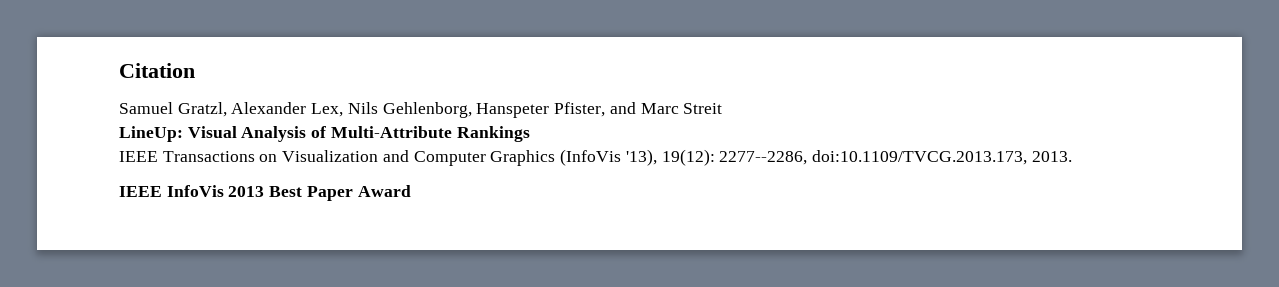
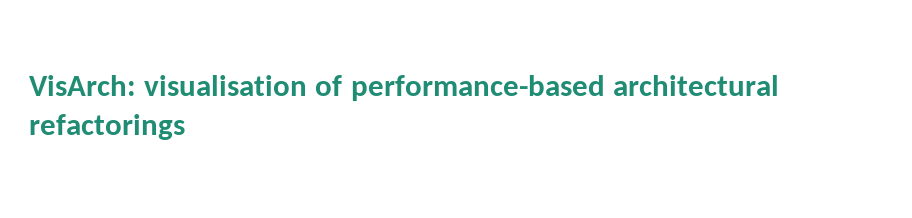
- Citation
- Samuel Gratzl, Alexander Lex, Nils Gehlenborg, Hanspeter Pfister, and Marc Streit
- LineUp: Visual Analysis of Multi-Attribute Rankings
- IEEE Transactions on Visualization and Computer Graphics (InfoVis '13), 19(12): 2277--2286, doi:10.1109/TVCG.2013.173, 2013.
- IEEE InfoVis 2013 Best Paper Award
+ VisArch: visualisation of performance-based architectural refactorings

